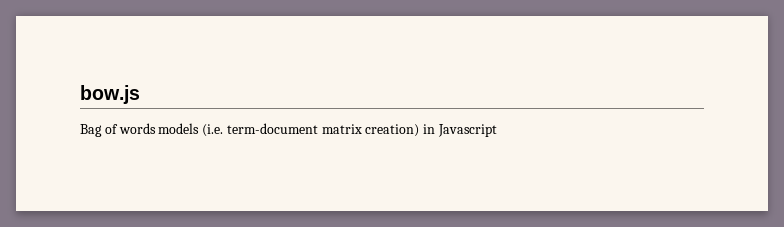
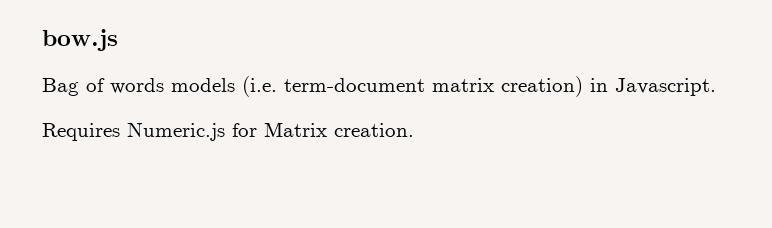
- Bag of words models (i.e. term-document matrix creation) in Javascript
+ Bag of words models (i.e. term-document matrix creation) in Javascript.
+ Requires Numeric.js for Matrix creation.

